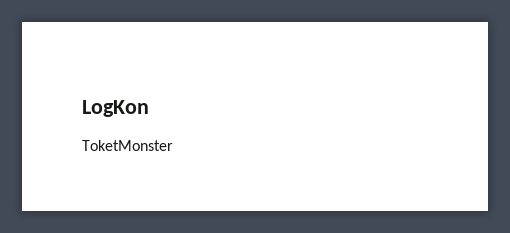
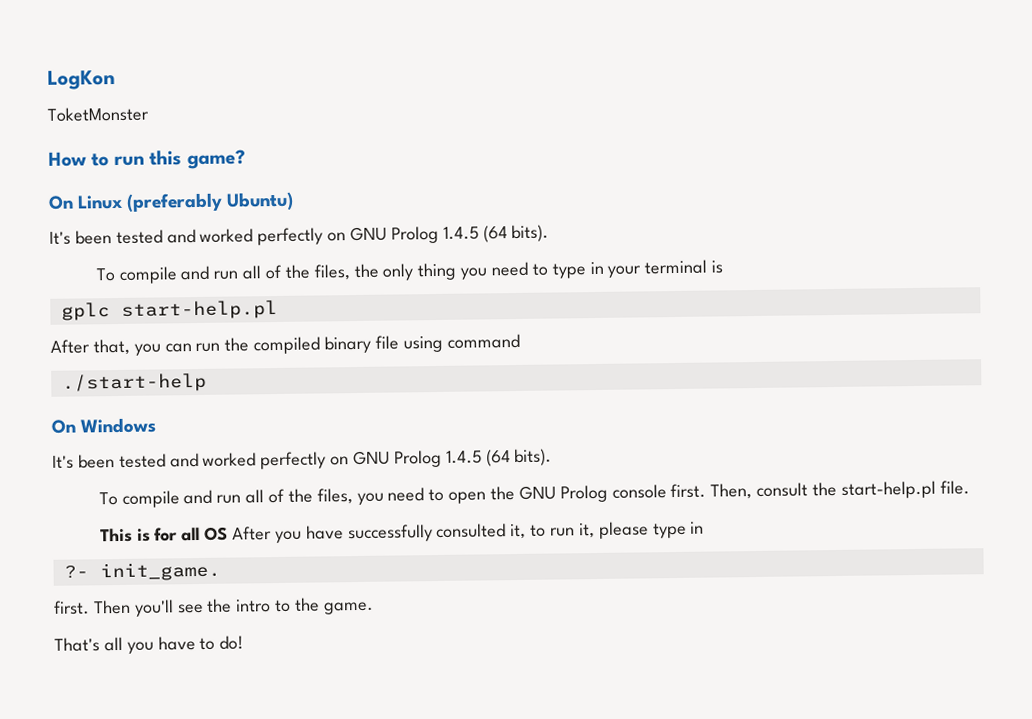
+ How to run this game?
+ On Linux (preferably Ubuntu)
+ It's been tested and worked perfectly on GNU Prolog 1.4.5 (64 bits).
+ To compile and run all of the files, the only thing you need to type in your terminal is
+ gplc start-help.pl
+ After that, you can run the compiled binary file using command
+ ./start-help
+ On Windows
+ It's been tested and worked perfectly on GNU Prolog 1.4.5 (64 bits).
+ To compile and run all of the files, you need to open the GNU Prolog console first. Then, consult the start-help.pl file.
+ This is for all OS After you have successfully consulted it, to run it, please type in
+ ?- init_game.
+ first. Then you'll see the intro to the game.
+ That's all you have to do!

